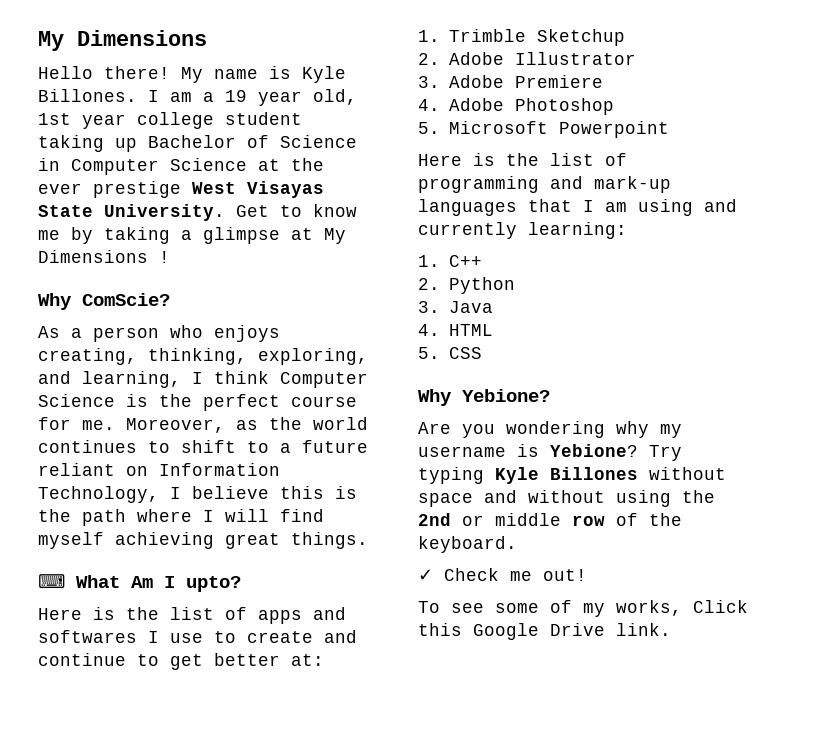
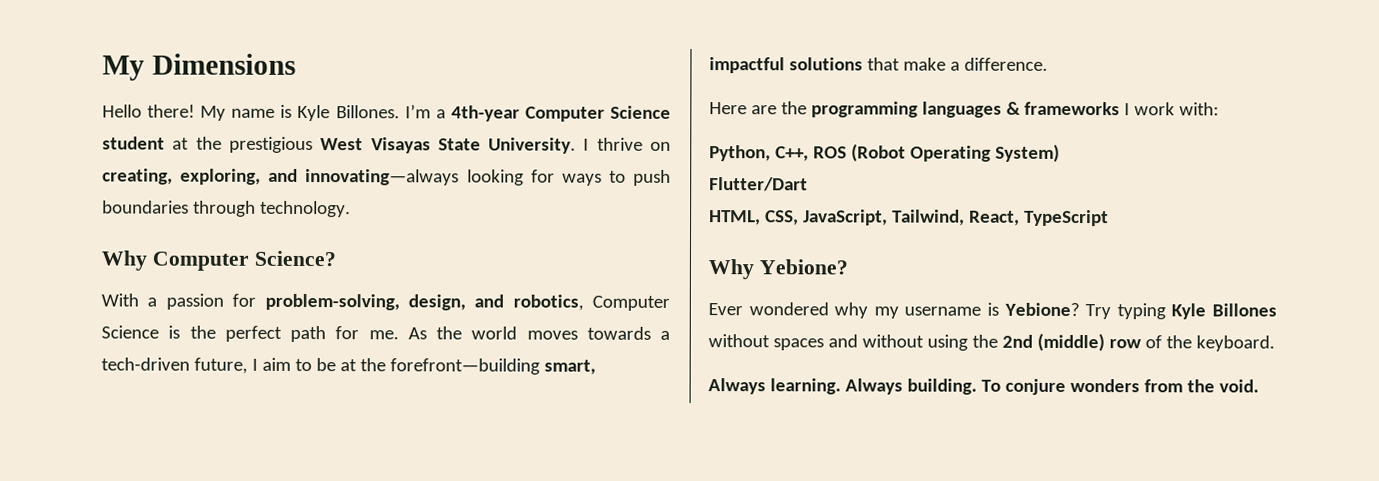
- I am a 19 year old, 1st year college student taking up Bachelor of Science in Computer Science at the ever prestige West Visayas State University.
+ I’m a 4th-year Computer Science student at the prestigious West Visayas State University.
- Get to know me by taking a glimpse at My Dimensions !
- Why ComScie?
- As a person who enjoys creating, thinking, exploring, and learning, I think Computer Science is the perfect course for me.
+ I thrive on creating, exploring, and innovating—always looking for ways to push boundaries through technology.
+ Why Computer Science?
+ With a passion for problem-solving, design, and robotics, Computer Science is the perfect path for me.
- Moreover, as the world continues to shift to a future reliant on Information Technology, I believe this is the path where I will find myself achieving great things.
- ⌨ What Am I upto?
- Here is the list of apps and softwares I use to create and continue to get better at:
- 1. Trimble Sketchup
- 2. Adobe Illustrator
- 3. Adobe Premiere
- 4. Adobe Photoshop
- 5. Microsoft Powerpoint
- Here is the list of programming and mark-up languages that I am using and currently learning:
- 1. C++
- 2. Python
- 3. Java
- 4. HTML
- 5. CSS
+ As the world moves towards a tech-driven future, I aim to be at the forefront—building smart, impactful solutions that make a difference.
+ Here are the programming languages & frameworks I work with:
+ Python, C++, ROS (Robot Operating System)
+ Flutter/Dart
+ HTML, CSS, JavaScript, Tailwind, React, TypeScript
- Are you wondering why my username is Yebione?
+ Ever wondered why my username is Yebione?
- Try typing Kyle Billones without space and without using the 2nd or middle row of the keyboard.
+ Try typing Kyle Billones without spaces and without using the 2nd (middle) row of the keyboard.
- ✓ Check me out!
- To see some of my works, Click this Google Drive link.
+ Always learning. Always building. To conjure wonders from the void.

